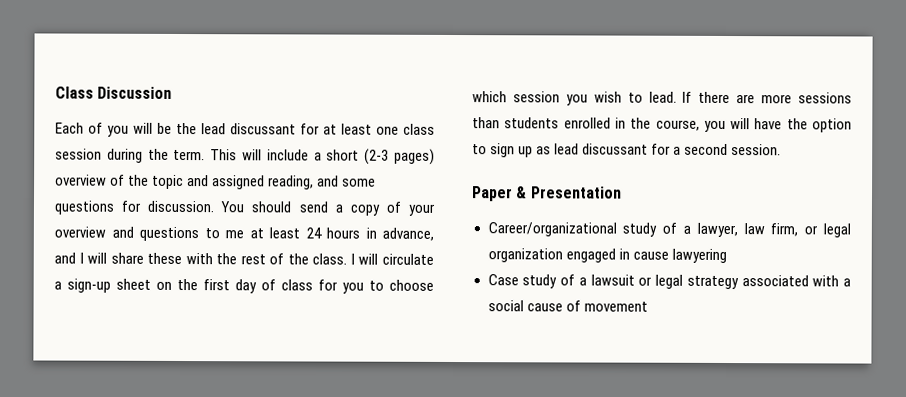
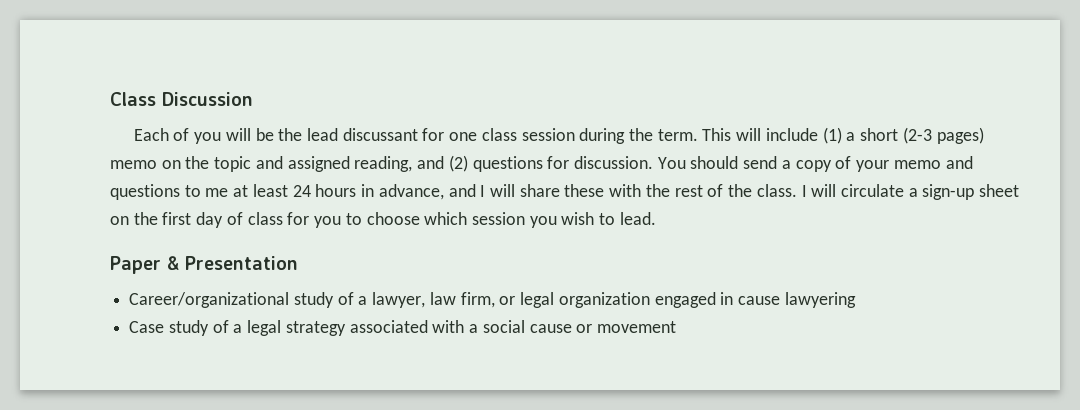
- Each of you will be the lead discussant for at least one class session during the term.
+ Each of you will be the lead discussant for one class session during the term.
- This will include a short (2-3 pages) overview of the topic and assigned reading, and some questions for discussion.
+ This will include (1) a short (2-3 pages) memo on the topic and assigned reading, and (2) questions for discussion.
- You should send a copy of your overview and questions to me at least 24 hours in advance, and I will share these with the rest of the class.
+ You should send a copy of your memo and questions to me at least 24 hours in advance, and I will share these with the rest of the class.
- If there are more sessions than students enrolled in the course, you will have the option to sign up as lead discussant for a second session.
- Case study of a lawsuit or legal strategy associated with a social cause of movement
+ Case study of a legal strategy associated with a social cause or movement

